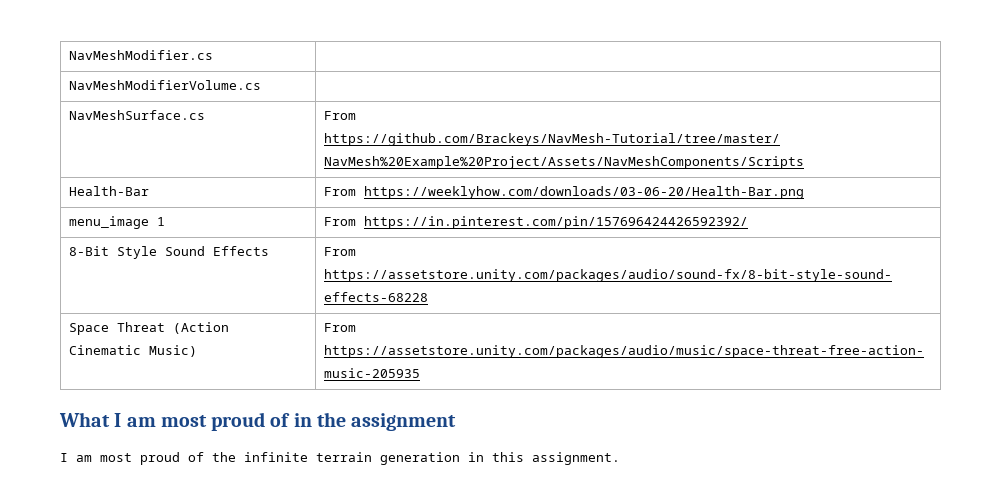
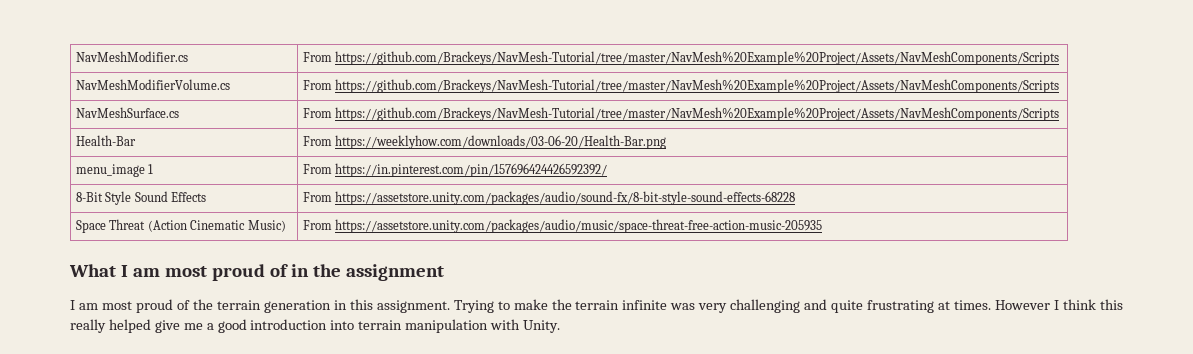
- NavMeshModifier.cs |
+ NavMeshModifier.cs | From https://github.com/Brackeys/NavMesh-Tutorial/tree/master/NavMesh%20Example%20Project/Assets/NavMeshComponents/Scripts
- NavMeshModifierVolume.cs |
+ NavMeshModifierVolume.cs | From https://github.com/Brackeys/NavMesh-Tutorial/tree/master/NavMesh%20Example%20Project/Assets/NavMeshComponents/Scripts
- I am most proud of the infinite terrain generation in this assignment.
+ I am most proud of the terrain generation in this assignment.
+ Trying to make the terrain infinite was very challenging and quite frustrating at times. However I think this really helped give me a good introduction into terrain manipulation with Unity.

